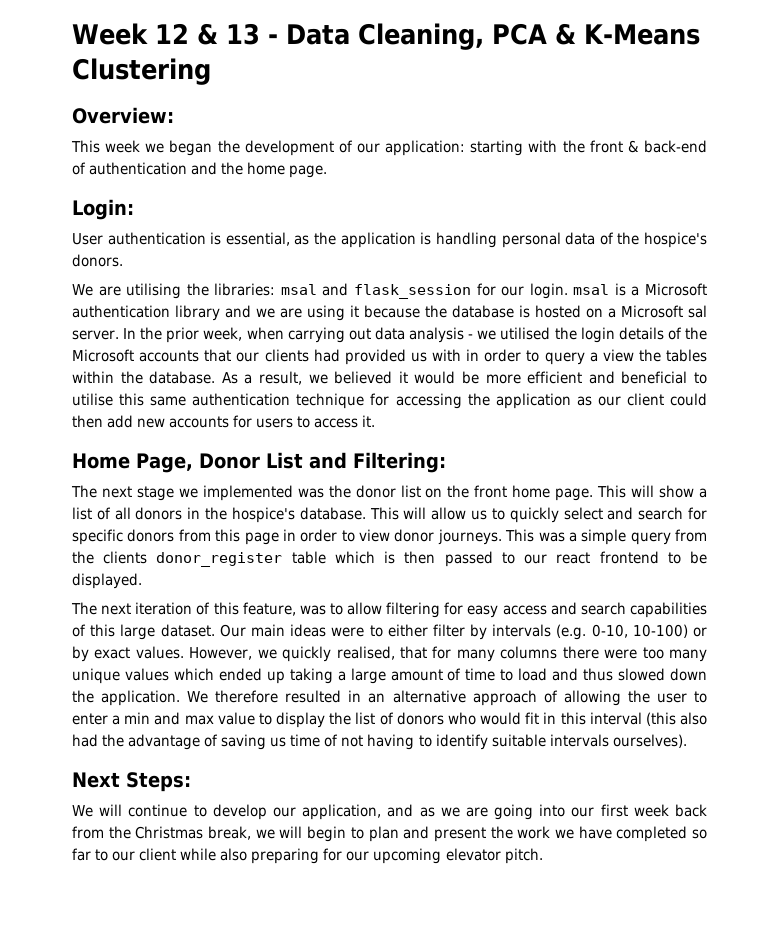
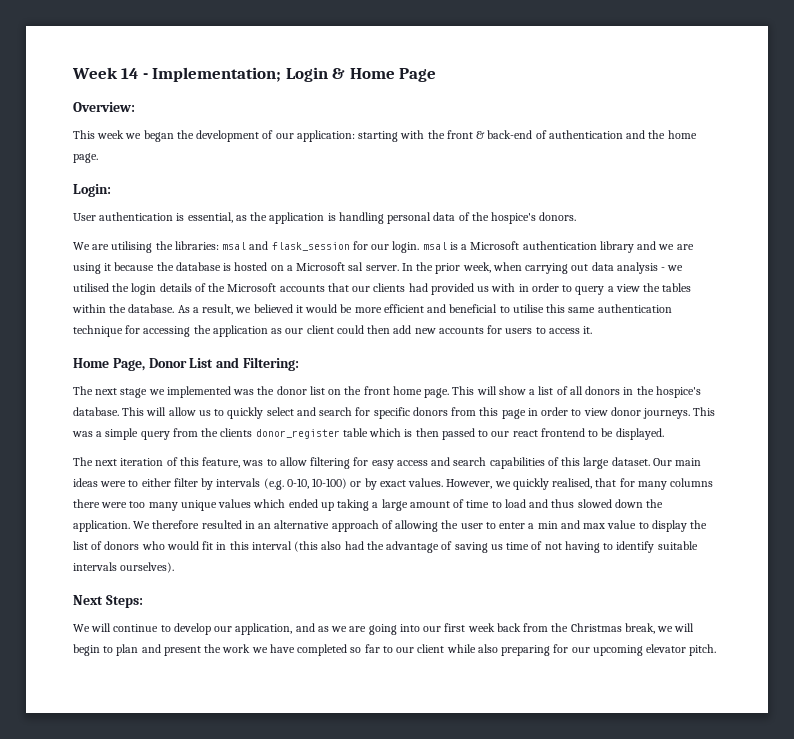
- Week 12 & 13 - Data Cleaning, PCA & K-Means Clustering
+ Week 14 - Implementation; Login & Home Page

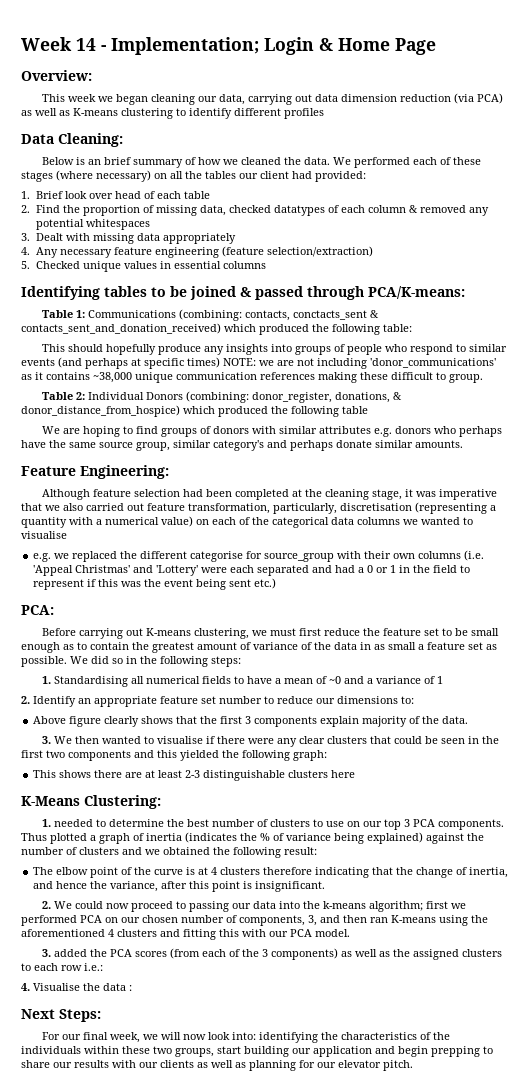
- This week we began the development of our application: starting with the front & back-end of authentication and the home page.
- Login:
- User authentication is essential, as the application is handling personal data of the hospice's donors.
- We are utilising the libraries: msal and flask_session for our login. msal is a Microsoft authentication library and we are using it because the database is hosted on a Microsoft sal server. In the prior week, when carrying out data analysis - we utilised the login details of the Microsoft accounts that our clients had provided us with in order to query a view the tables within the database. As a result, we believed it would be more efficient and beneficial to utilise this same authentication technique for accessing the application as our client could then add new accounts for users to access it.
- Home Page, Donor List and Filtering:
- The next stage we implemented was the donor list on the front home page. This will show a list of all donors in the hospice's database. This will allow us to quickly select and search for specific donors from this page in order to view donor journeys. This was a simple query from the clients donor_register table which is then passed to our react frontend to be displayed.
- The next iteration of this feature, was to allow filtering for easy access and search capabilities of this large dataset. Our main ideas were to either filter by intervals (e.g. 0-10, 10-100) or by exact values. However, we quickly realised, that for many columns there were too many unique values which ended up taking a large amount of time to load and thus slowed down the application. We therefore resulted in an alternative approach of allowing the user to enter a min and max value to display the list of donors who would fit in this interval (this also had the advantage of saving us time of not having to identify suitable intervals ourselves).
+ This week we began cleaning our data, carrying out data dimension reduction (via PCA) as well as K-means clustering to identify different profiles
+ Data Cleaning:
+ Below is an brief summary of how we cleaned the data. We performed each of these stages (where necessary) on all the tables our client had provided:
+ 1. Brief look over head of each table
+ 2. Find the proportion of missing data, checked datatypes of each column & removed any potential whitespaces
+ 3. Dealt with missing data appropriately
+ 4. Any necessary feature engineering (feature selection/extraction)
+ 5. Checked unique values in essential columns
+ Identifying tables to be joined & passed through PCA/K-means:
+ Table 1: Communications (combining: contacts, conctacts_sent & contacts_sent_and_donation_received) which produced the following table:
+ This should hopefully produce any insights into groups of people who respond to similar events (and perhaps at specific times) NOTE: we are not including 'donor_communications' as it contains ~38,000 unique communication references making these difficult to group.
+ Table 2: Individual Donors (combining: donor_register, donations, & donor_distance_from_hospice) which produced the following table
+ We are hoping to find groups of donors with similar attributes e.g. donors who perhaps have the same source group, similar category's and perhaps donate similar amounts.
+ Feature Engineering:
+ Although feature selection had been completed at the cleaning stage, it was imperative that we also carried out feature transformation, particularly, discretisation (representing a quantity with a numerical value) on each of the categorical data columns we wanted to visualise
+ e.g. we replaced the different categorise for source_group with their own columns (i.e. 'Appeal Christmas' and 'Lottery' were each separated and had a 0 or 1 in the field to represent if this was the event being sent etc.)
+ PCA:
+ Before carrying out K-means clustering, we must first reduce the feature set to be small enough as to contain the greatest amount of variance of the data in as small a feature set as possible. We did so in the following steps:
+ 1. Standardising all numerical fields to have a mean of ~0 and a variance of 1
+ 2. Identify an appropriate feature set number to reduce our dimensions to:
+ Above figure clearly shows that the first 3 components explain majority of the data.
+ 3. We then wanted to visualise if there were any clear clusters that could be seen in the first two components and this yielded the following graph:
+ This shows there are at least 2-3 distinguishable clusters here
+ K-Means Clustering:
+ 1. needed to determine the best number of clusters to use on our top 3 PCA components. Thus plotted a graph of inertia (indicates the % of variance being explained) against the number of clusters and we obtained the following result:
+ The elbow point of the curve is at 4 clusters therefore indicating that the change of inertia, and hence the variance, after this point is insignificant.
+ 2. We could now proceed to passing our data into the k-means algorithm; first we performed PCA on our chosen number of components, 3, and then ran K-means using the aforementioned 4 clusters and fitting this with our PCA model.
+ 3. added the PCA scores (from each of the 3 components) as well as the assigned clusters to each row i.e.:
+ 4. Visualise the data :
  Next Steps:
- We will continue to develop our application, and as we are going into our first week back from the Christmas break, we will begin to plan and present the work we have completed so far to our client while also preparing for our upcoming elevator pitch.
+ For our final week, we will now look into: identifying the characteristics of the individuals within these two groups, start building our application and begin prepping to share our results with our clients as well as planning for our elevator pitch.

